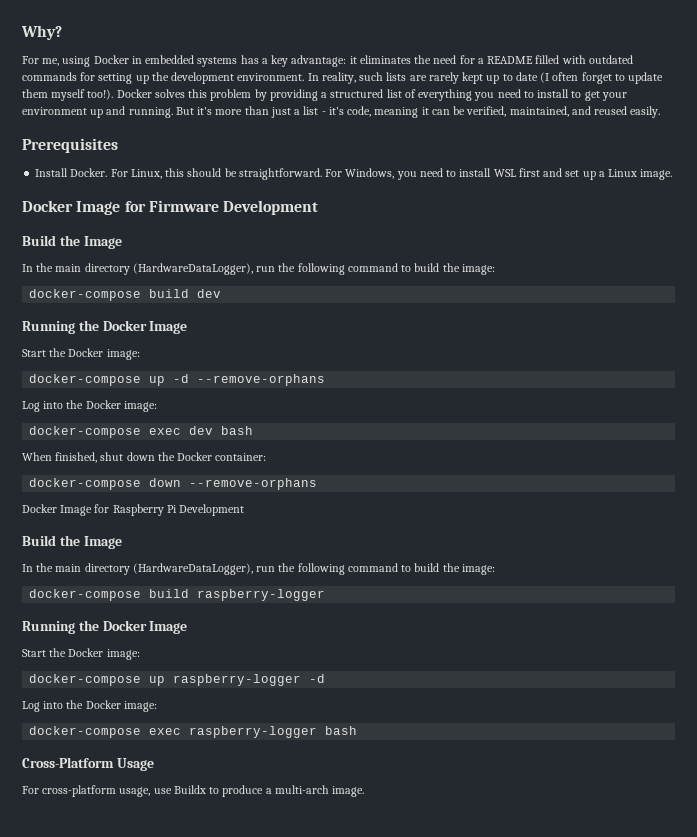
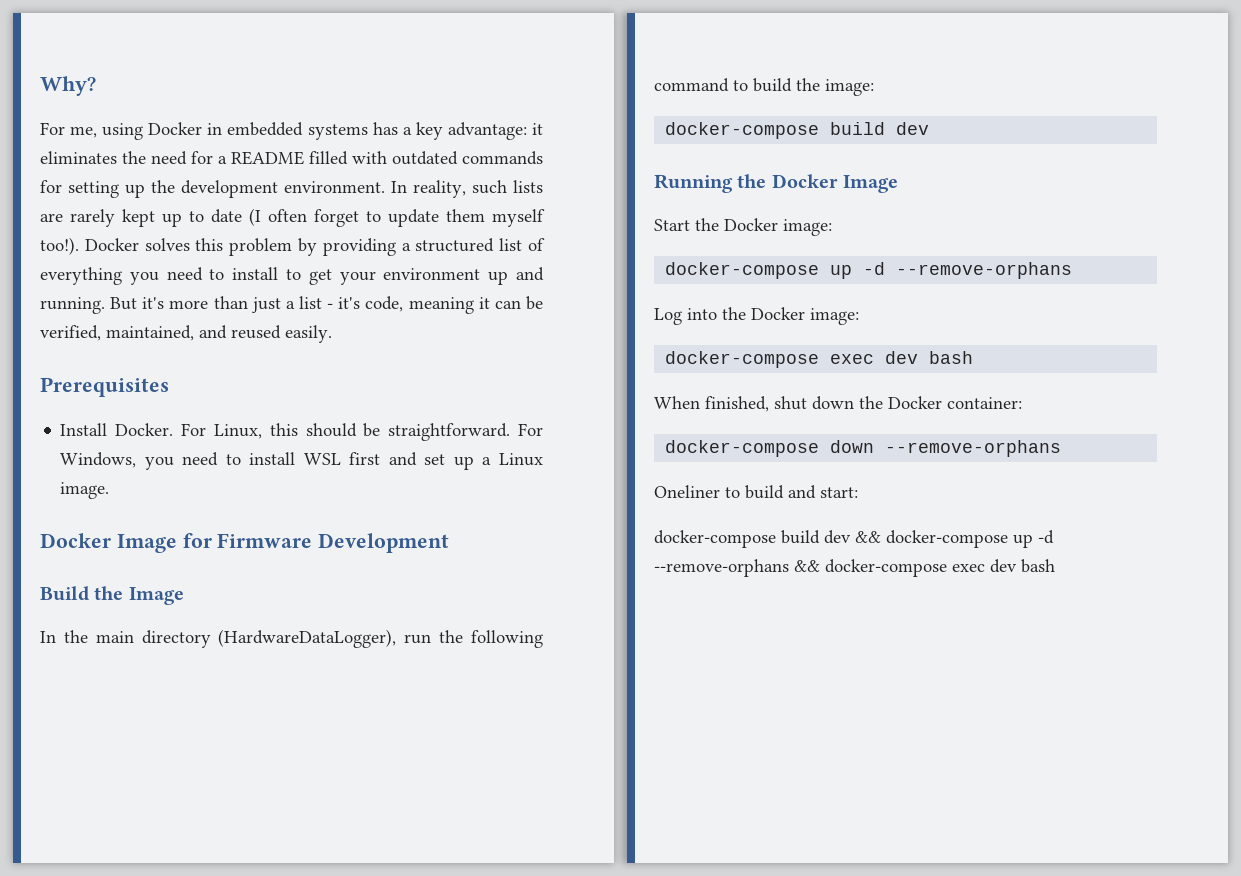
- Docker Image for Raspberry Pi Development
- Build the Image
- In the main directory (HardwareDataLogger), run the following command to build the image:
- docker-compose build raspberry-logger
- Running the Docker Image
- Start the Docker image:
- docker-compose up raspberry-logger -d
- Log into the Docker image:
- docker-compose exec raspberry-logger bash
- Cross-Platform Usage
- For cross-platform usage, use Buildx to produce a multi-arch image.
+ Oneliner to build and start:
+ docker-compose build dev && docker-compose up -d --remove-orphans && docker-compose exec dev bash

